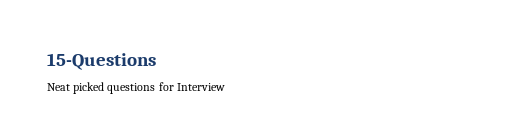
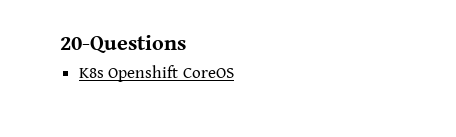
- 15-Questions
- Neat picked questions for Interview
+ 20-Questions
+ K8s Openshift CoreOS

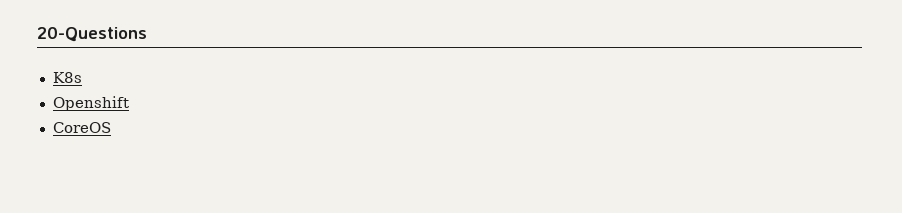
- K8s Openshift CoreOS
+ K8s
+ Openshift
+ CoreOS

